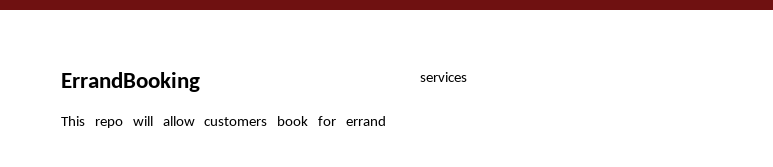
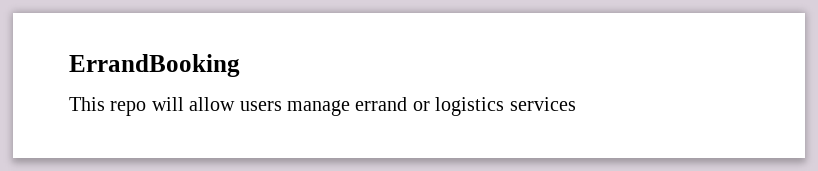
- This repo will allow customers book for errand services
+ This repo will allow users manage errand or logistics services

